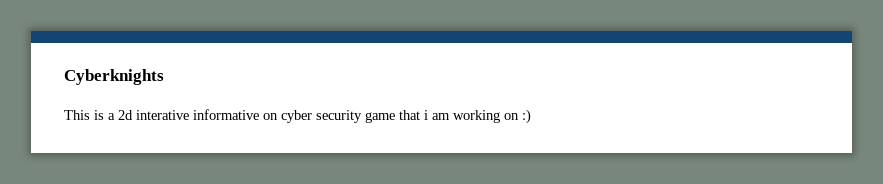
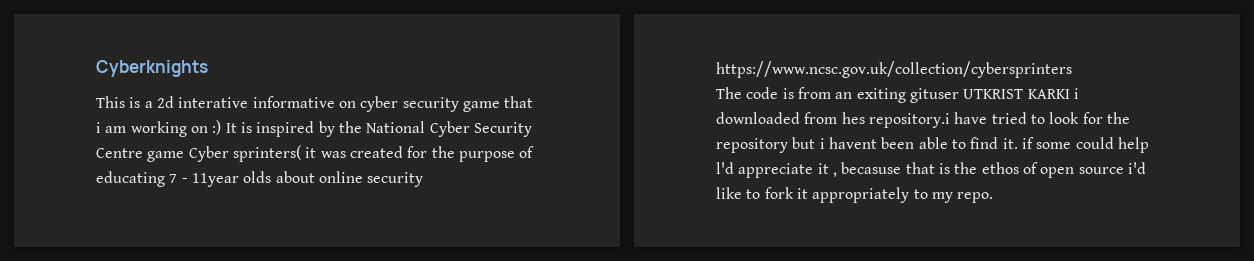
- This is a 2d interative informative on cyber security game that i am working on :)
+ This is a 2d interative informative on cyber security game that i am working on :) It is inspired by the National Cyber Security Centre game Cyber sprinters( it was created for the purpose of educating 7 - 11year olds about online security https://www.ncsc.gov.uk/collection/cybersprinters
+ The code is from an exiting gituser UTKRIST KARKI i downloaded from hes repository.i have tried to look for the repository but i havent been able to find it. if some could help l'd appreciate it , becasuse that is the ethos of open source i'd like to fork it appropriately to my repo.

